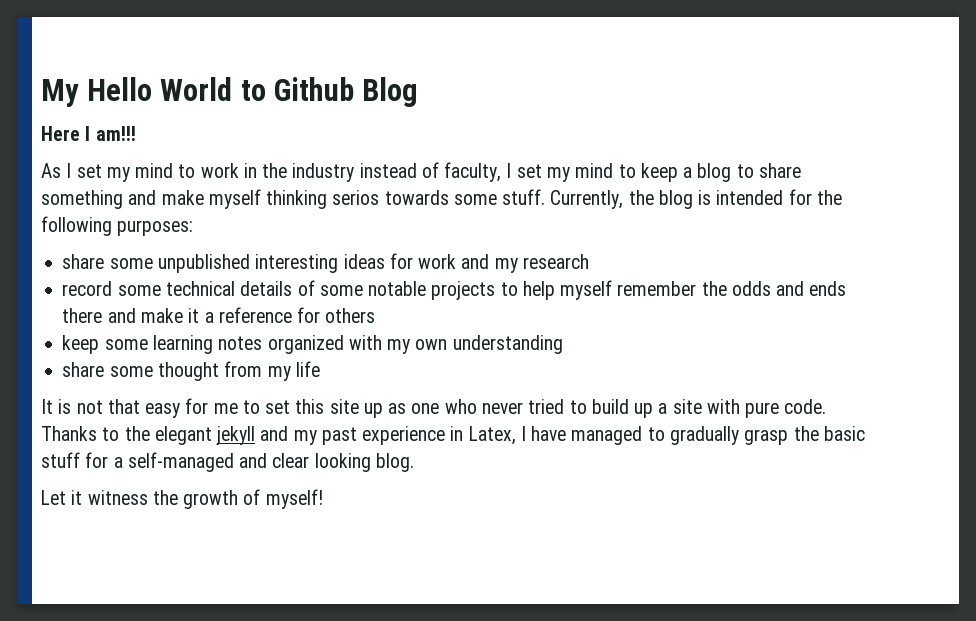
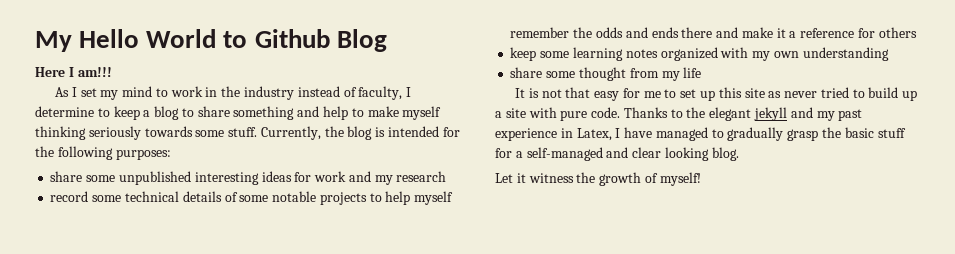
- As I set my mind to work in the industry instead of faculty, I set my mind to keep a blog to share something and make myself thinking serios towards some stuff.
+ As I set my mind to work in the industry instead of faculty, I determine to keep a blog to share something and help to make myself thinking seriously towards some stuff.
- It is not that easy for me to set this site up as one who never tried to build up a site with pure code.
+ It is not that easy for me to set up this site as never tried to build up a site with pure code.

